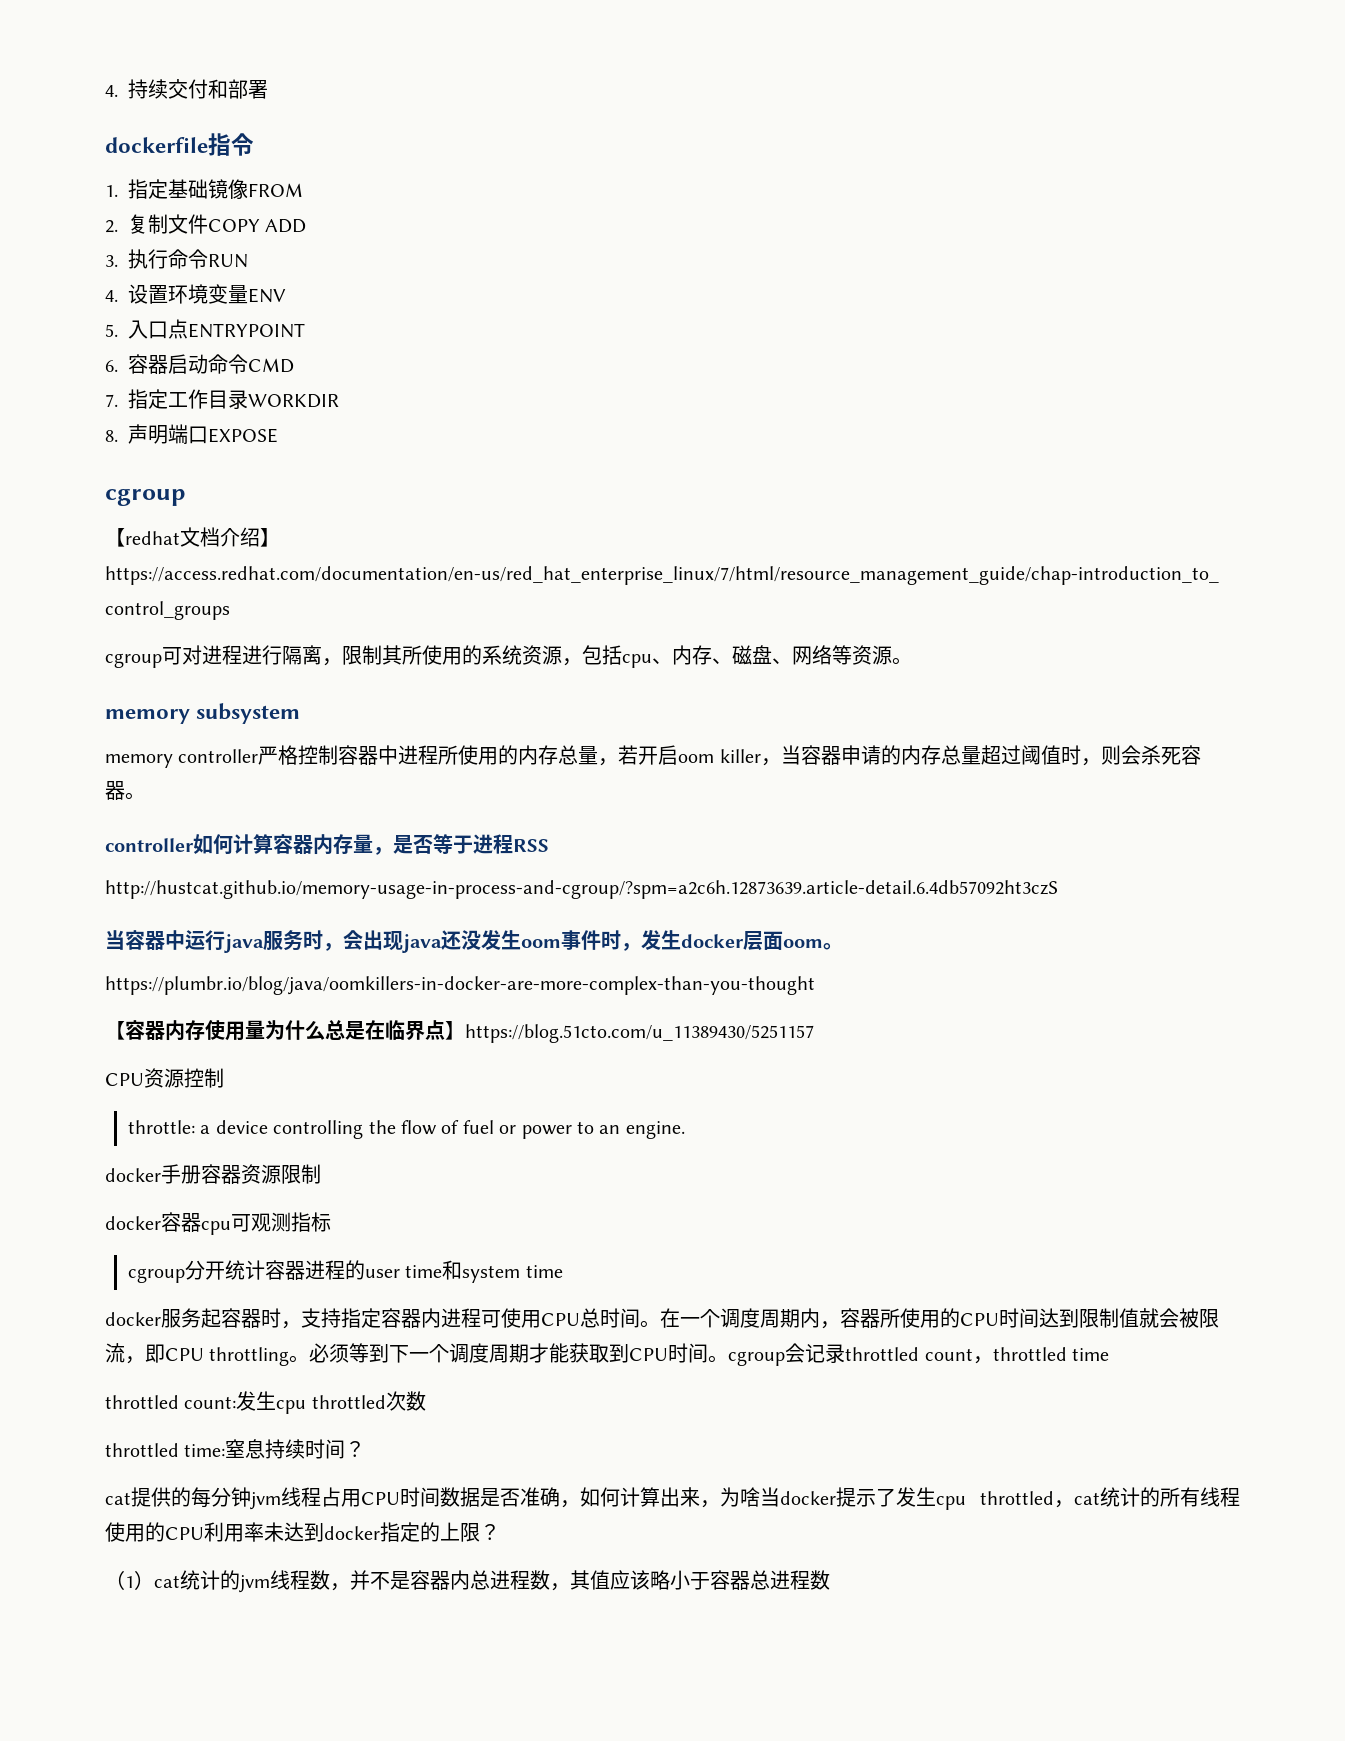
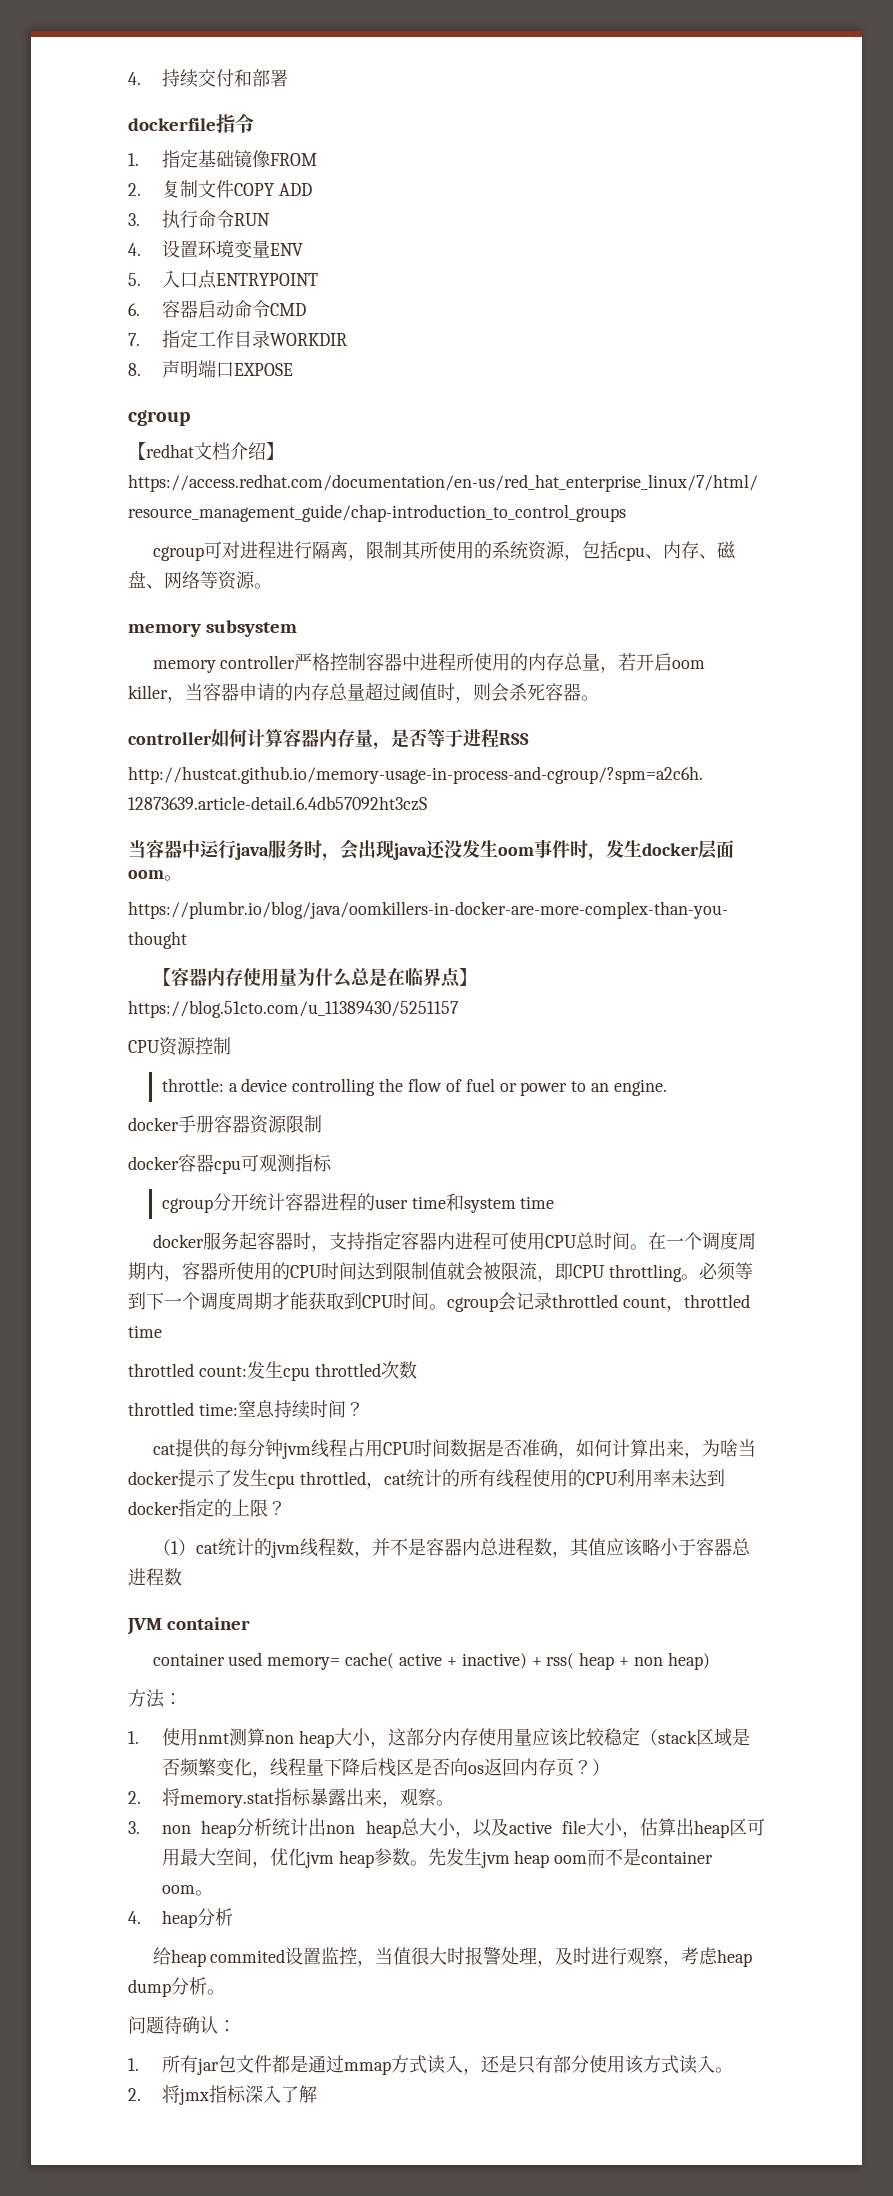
+ JVM container
+ container used memory= cache( active + inactive) + rss( heap + non heap)
+ 方法：
+ 1.使用nmt测算non heap大小，这部分内存使用量应该比较稳定（stack区域是否频繁变化，线程量下降后栈区是否向os返回内存页？）
+ 2.将memory.stat指标暴露出来，观察。
+ 3. non heap分析统计出non heap总大小，以及active file大小，估算出heap区可用最大空间，优化jvm heap参数。先发生jvm heap oom而不是container oom。
+ 4. heap分析
+ 给heap commited设置监控，当值很大时报警处理，及时进行观察，考虑heap dump分析。
+ 问题待确认：
+ 1.所有jar包文件都是通过mmap方式读入，还是只有部分使用该方式读入。
+ 2.将jmx指标深入了解

